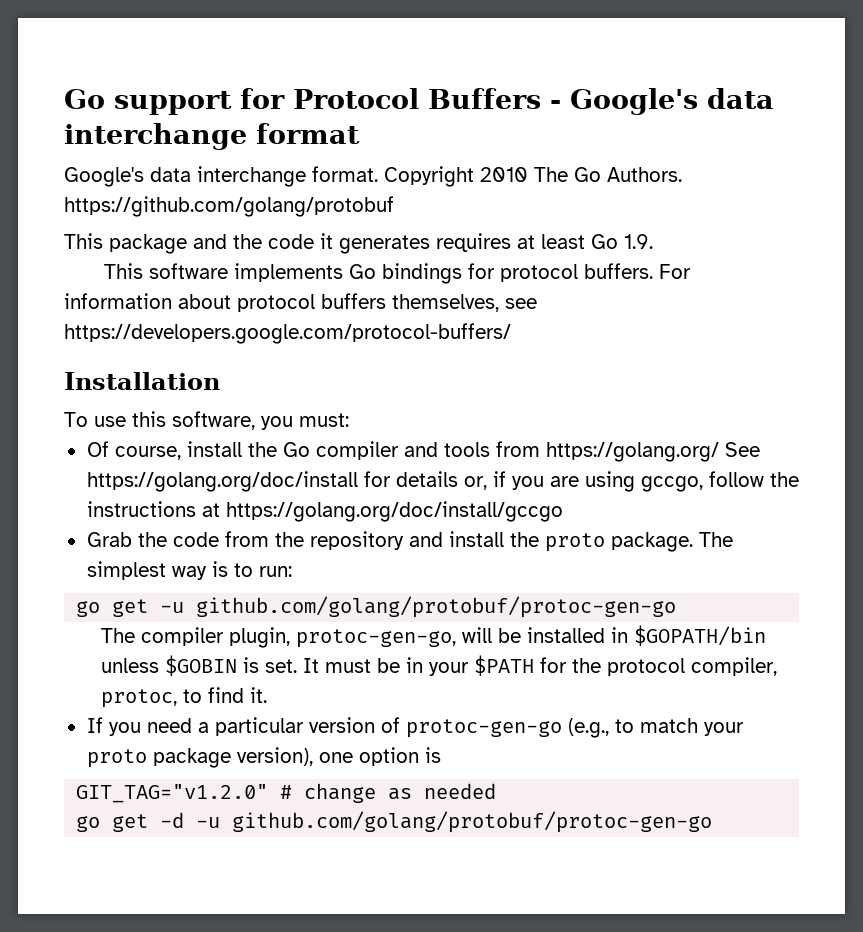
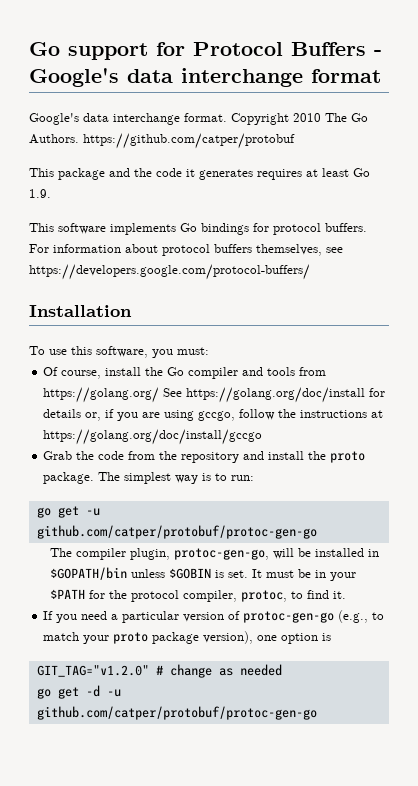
- Copyright 2010 The Go Authors. https://github.com/golang/protobuf
+ Copyright 2010 The Go Authors. https://github.com/catper/protobuf
- go get -u github.com/golang/protobuf/protoc-gen-go
+ go get -u github.com/catper/protobuf/protoc-gen-go
- go get -d -u github.com/golang/protobuf/protoc-gen-go
+ go get -d -u github.com/catper/protobuf/protoc-gen-go

